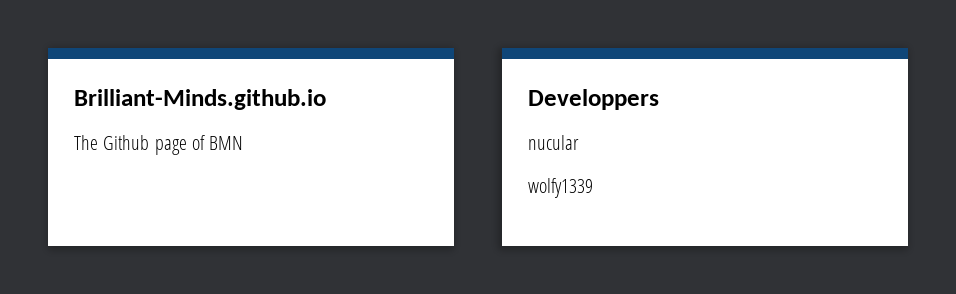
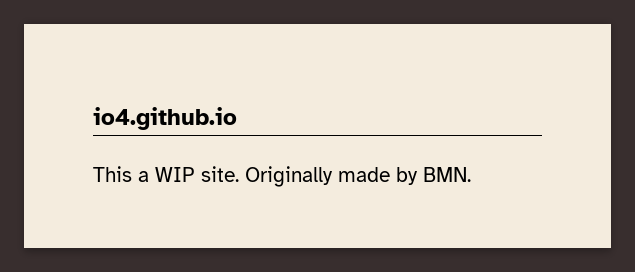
- Brilliant-Minds.github.io
- The Github page of BMN
- Developpers
- nucular
- wolfy1339
+ io4.github.io
+ This a WIP site. Originally made by BMN.

